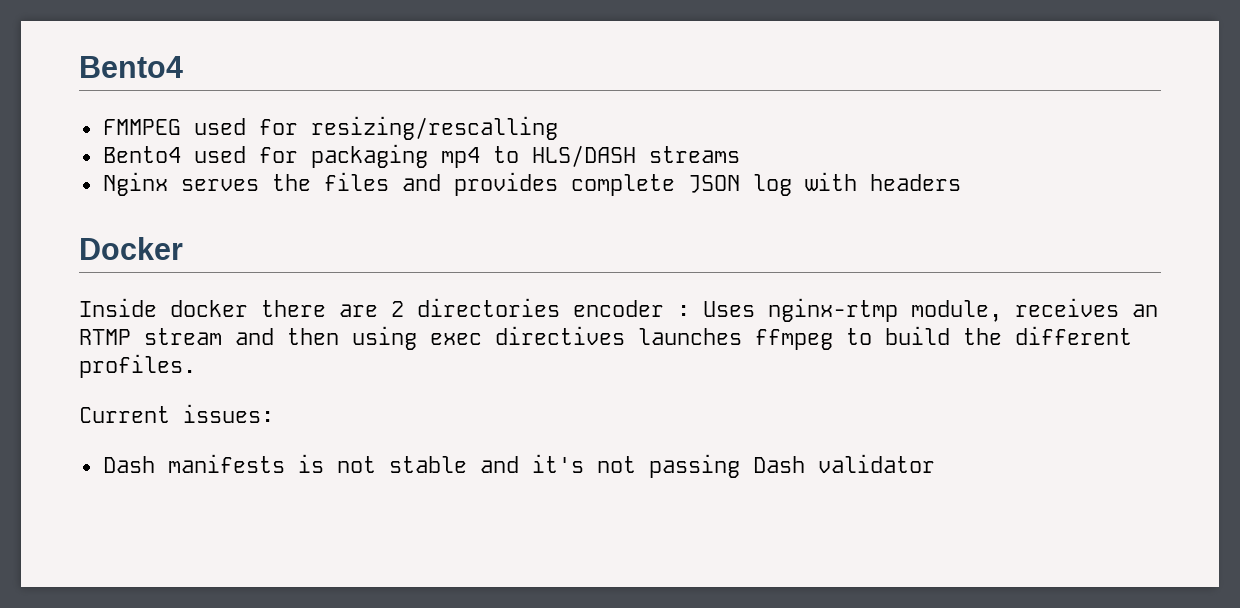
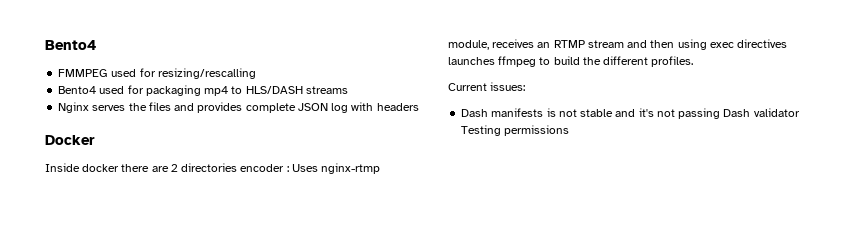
- Dash manifests is not stable and it's not passing Dash validator
+ Dash manifests is not stable and it's not passing Dash validator Testing permissions

